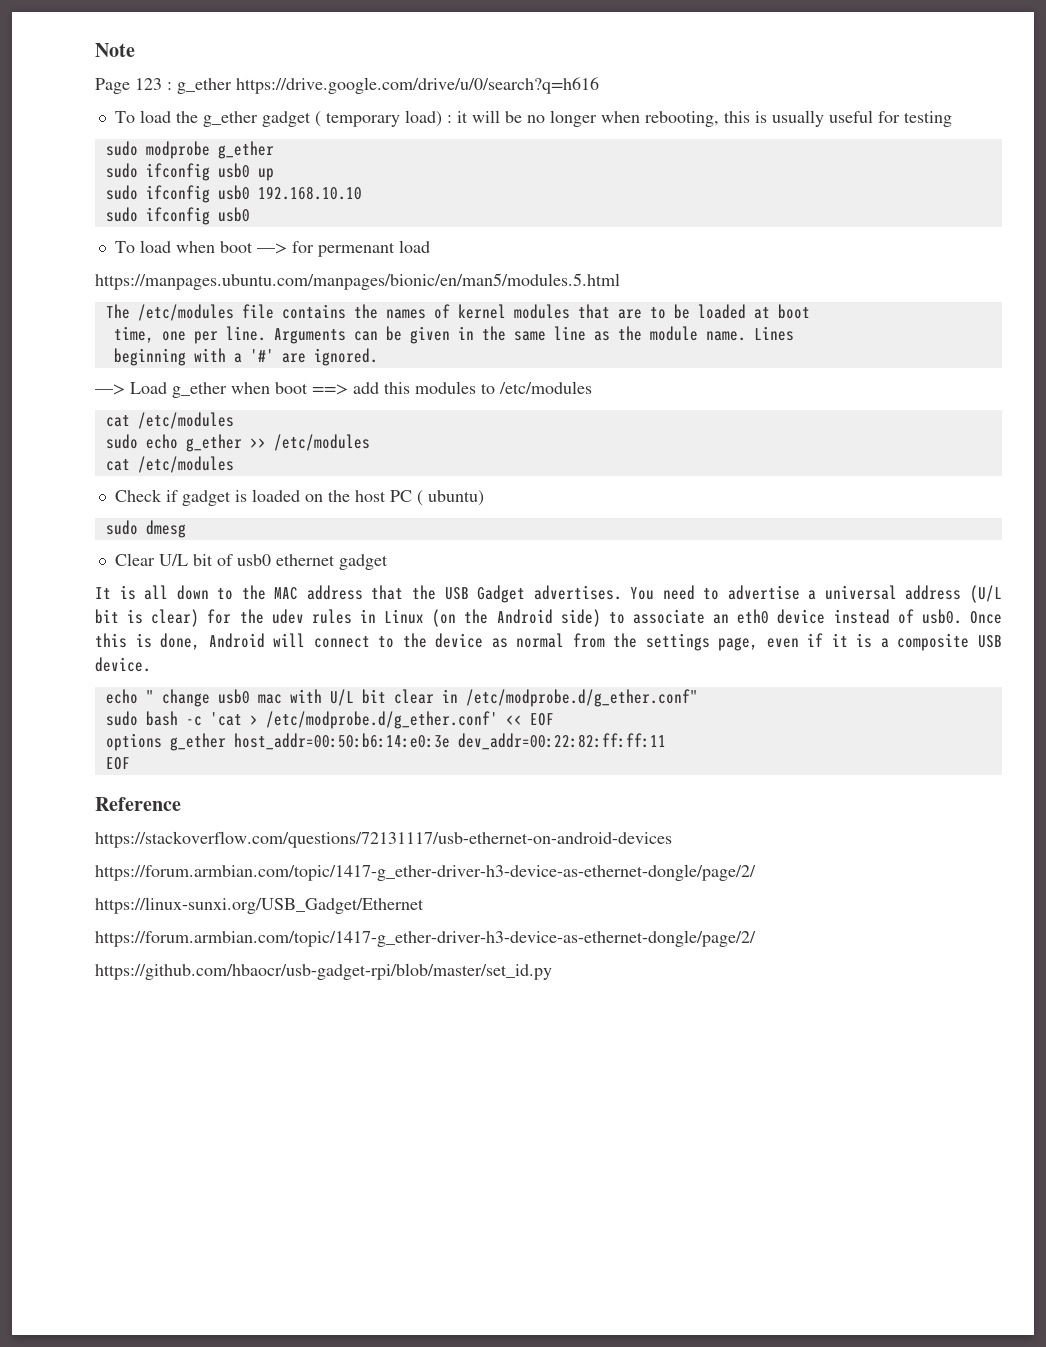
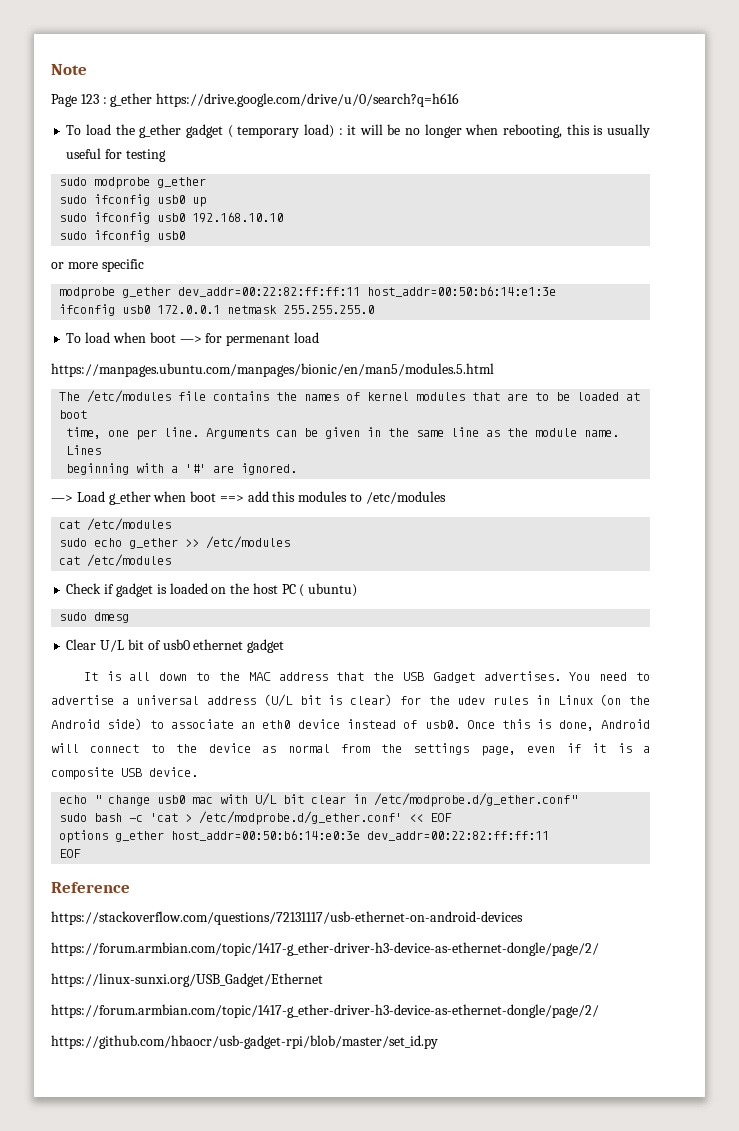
+ or more specific
+ modprobe g_ether dev_addr=00:22:82:ff:ff:11 host_addr=00:50:b6:14:e1:3e
+ ifconfig usb0 172.0.0.1 netmask 255.255.255.0

